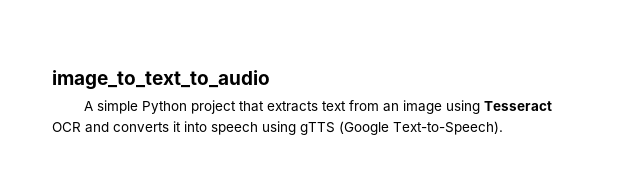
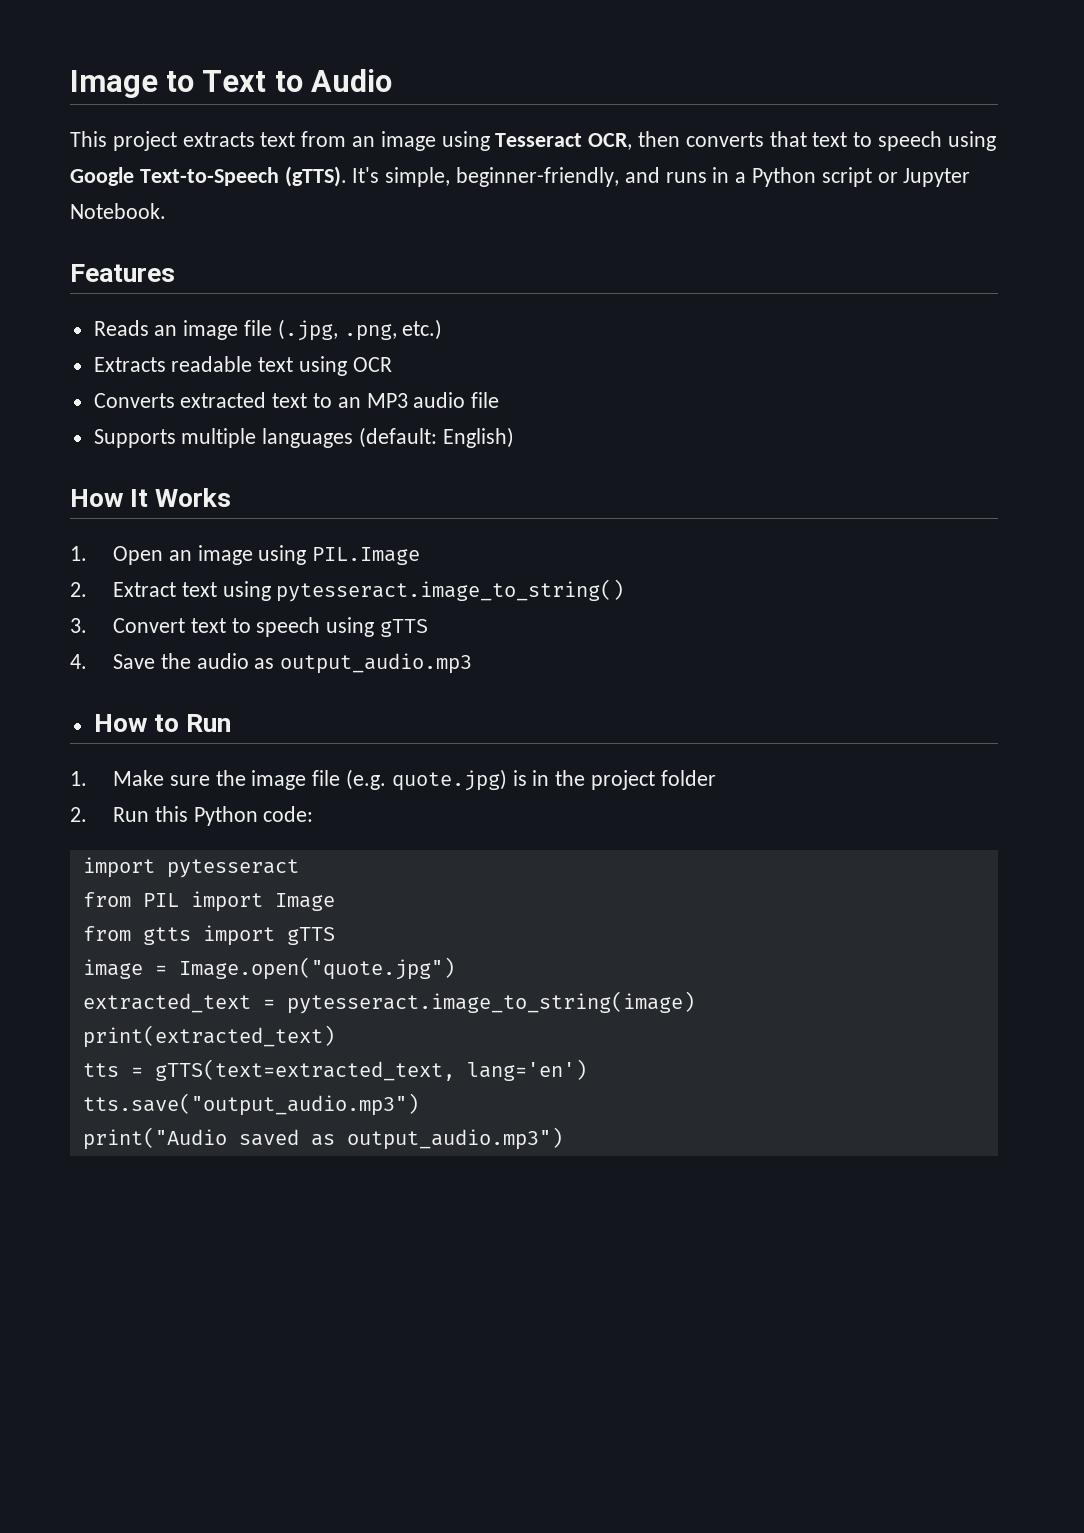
- image_to_text_to_audio
- A simple Python project that extracts text from an image using Tesseract OCR and converts it into speech using gTTS (Google Text-to-Speech).
+ Image to Text to Audio
+ This project extracts text from an image using Tesseract OCR, then converts that text to speech using Google Text-to-Speech (gTTS). It's simple, beginner-friendly, and runs in a Python script or Jupyter Notebook.
+ Features
+ Reads an image file (.jpg, .png, etc.)
+ Extracts readable text using OCR
+ Converts extracted text to an MP3 audio file
+ Supports multiple languages (default: English)
+ How It Works
+ 1. Open an image using PIL.Image
+ 2. Extract text using pytesseract.image_to_string()
+ 3. Convert text to speech using gTTS
+ 4. Save the audio as output_audio.mp3
+ How to Run
+ 1. Make sure the image file (e.g. quote.jpg) is in the project folder
+ 2. Run this Python code:
+ import pytesseract
+ from PIL import Image
+ from gtts import gTTS
+ image = Image.open("quote.jpg")
+ extracted_text = pytesseract.image_to_string(image)
+ print(extracted_text)
+ tts = gTTS(text=extracted_text, lang='en')
+ tts.save("output_audio.mp3")
+ print("Audio saved as output_audio.mp3")

